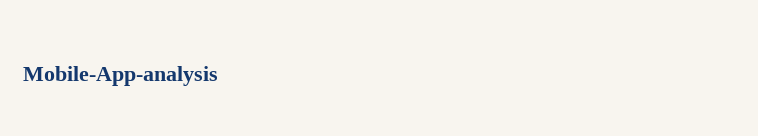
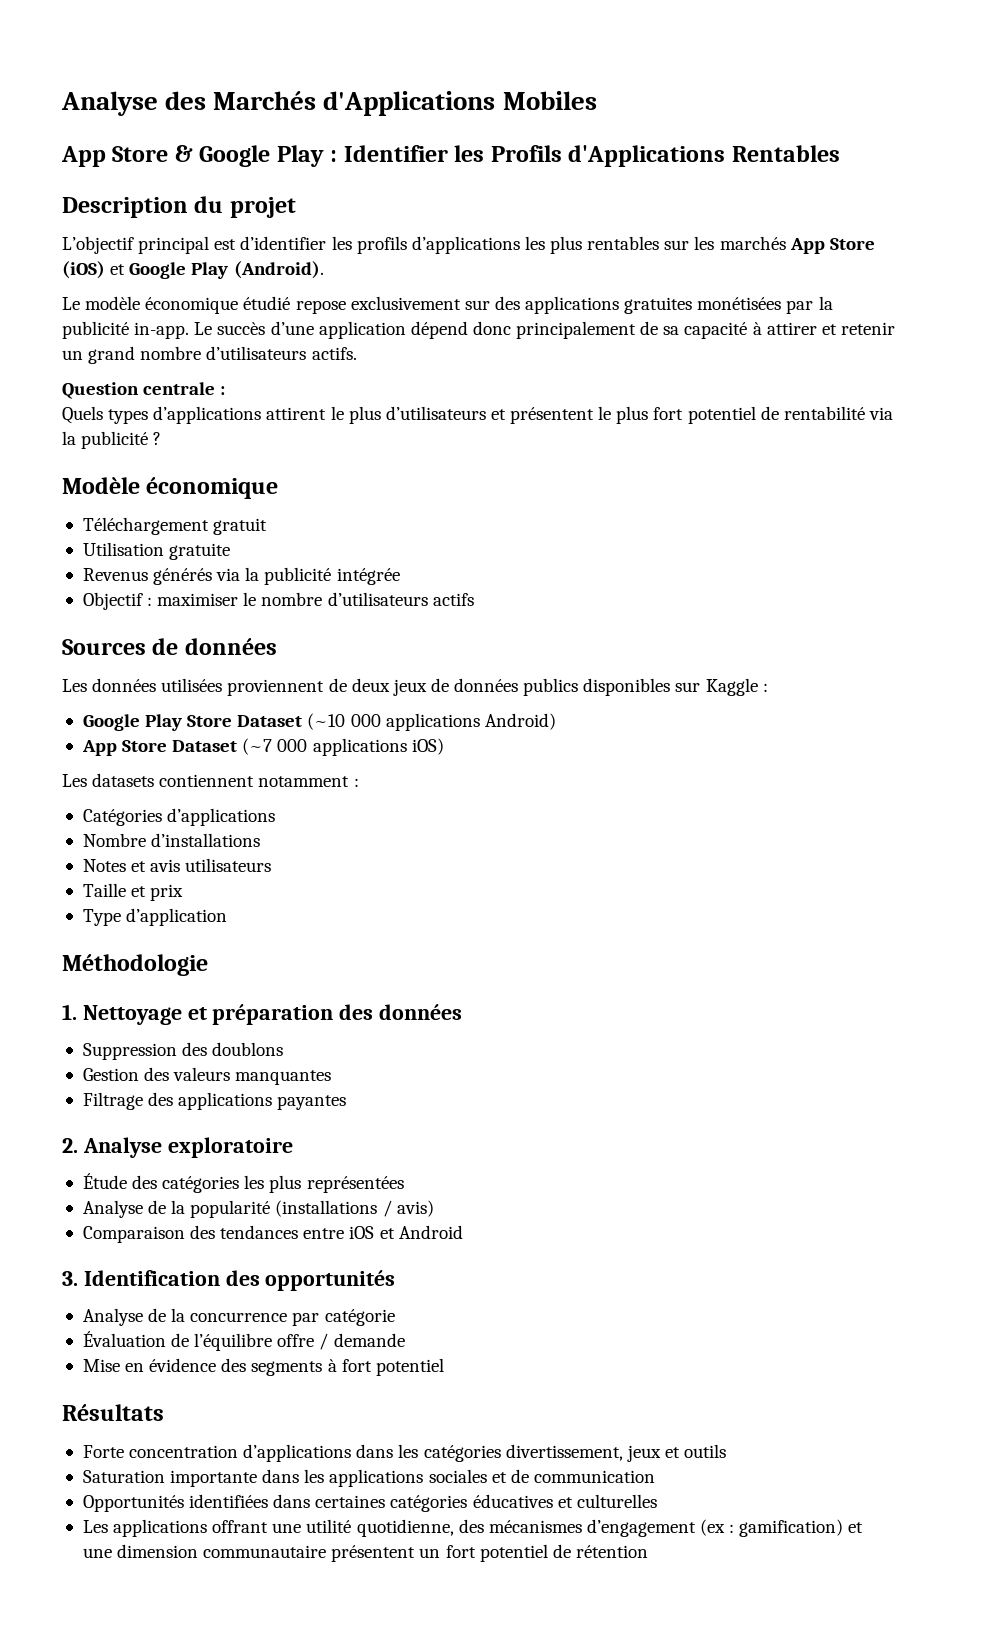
- Mobile-App-analysis
+ Analyse des Marchés d'Applications Mobiles
+ App Store & Google Play : Identifier les Profils d'Applications Rentables
+ Description du projet
+ L’objectif principal est d’identifier les profils d’applications les plus rentables sur les marchés App Store (iOS) et Google Play (Android).
+ Le modèle économique étudié repose exclusivement sur des applications gratuites monétisées par la publicité in-app. Le succès d’une application dépend donc principalement de sa capacité à attirer et retenir un grand nombre d’utilisateurs actifs.
+ Question centrale :
+ Quels types d’applications attirent le plus d’utilisateurs et présentent le plus fort potentiel de rentabilité via la publicité ?
+ Modèle économique
+ Téléchargement gratuit
+ Utilisation gratuite
+ Revenus générés via la publicité intégrée
+ Objectif : maximiser le nombre d’utilisateurs actifs
+ Sources de données
+ Les données utilisées proviennent de deux jeux de données publics disponibles sur Kaggle :
+ Google Play Store Dataset (~10 000 applications Android)
+ App Store Dataset (~7 000 applications iOS)
+ Les datasets contiennent notamment :
+ Catégories d’applications
+ Nombre d’installations
+ Notes et avis utilisateurs
+ Taille et prix
+ Type d’application
+ Méthodologie
+ 1. Nettoyage et préparation des données
+ Suppression des doublons
+ Gestion des valeurs manquantes
+ Filtrage des applications payantes
+ 2. Analyse exploratoire
+ Étude des catégories les plus représentées
+ Analyse de la popularité (installations / avis)
+ Comparaison des tendances entre iOS et Android
+ 3. Identification des opportunités
+ Analyse de la concurrence par catégorie
+ Évaluation de l’équilibre offre / demande
+ Mise en évidence des segments à fort potentiel
+ Résultats
+ Forte concentration d’applications dans les catégories divertissement, jeux et outils
+ Saturation importante dans les applications sociales et de communication
+ Opportunités identifiées dans certaines catégories éducatives et culturelles
+ Les applications offrant une utilité quotidienne, des mécanismes d’engagement (ex : gamification) et une dimension communautaire présentent un fort potentiel de rétention

